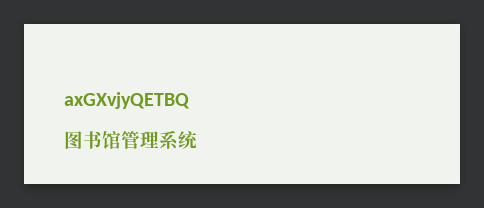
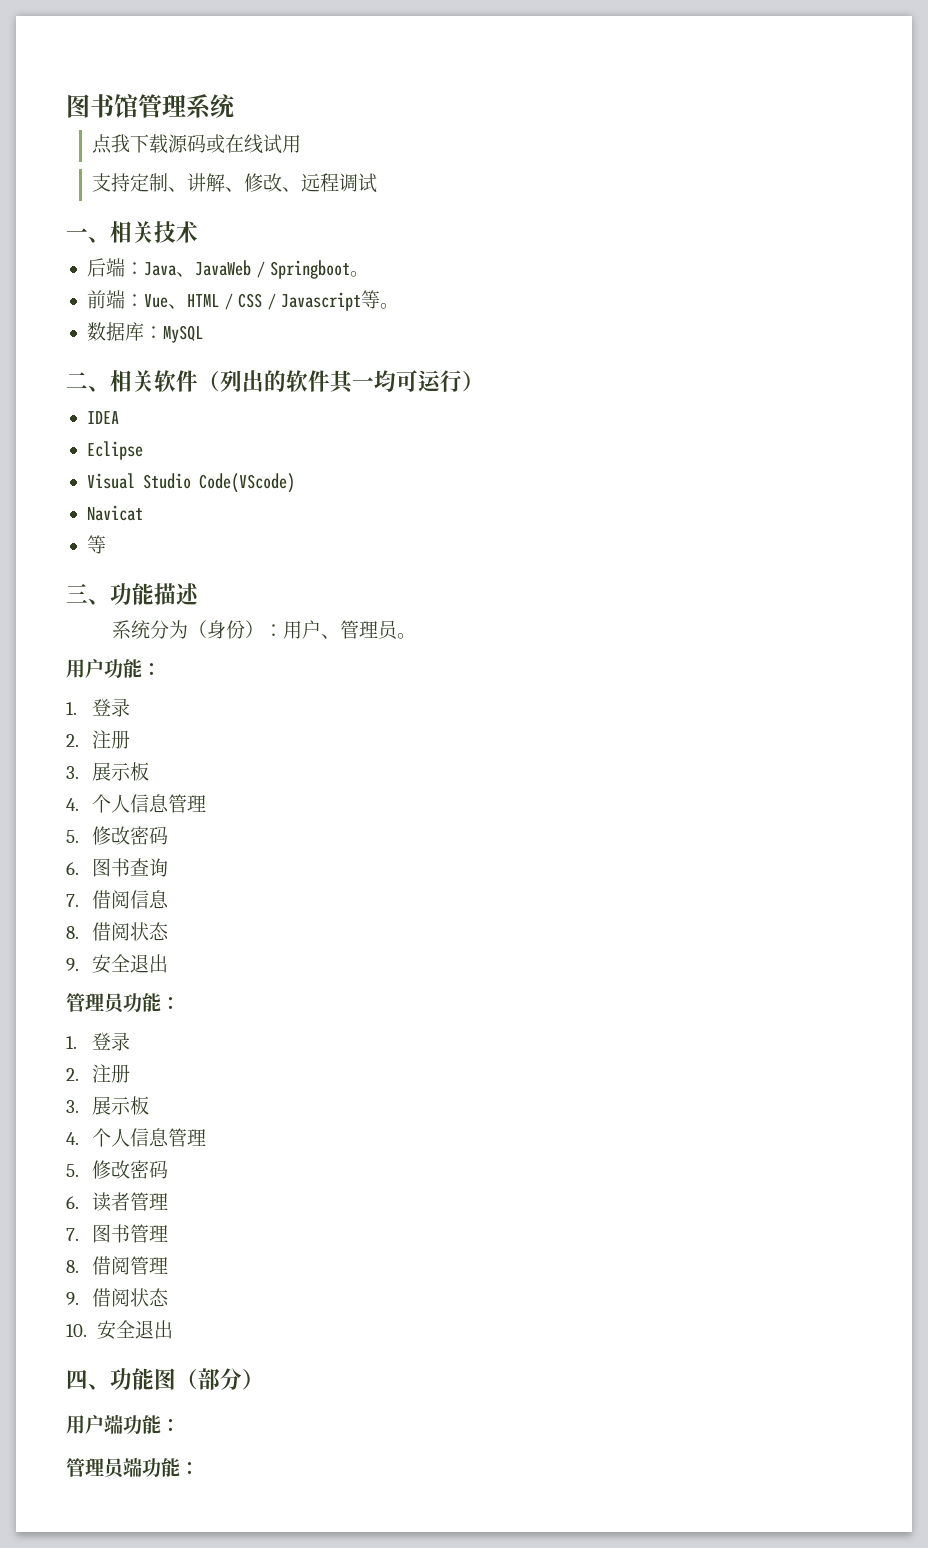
- axGXvjyQETBQ
+ 点我下载源码或在线试用
+ 支持定制、讲解、修改、远程调试
+ 一、相关技术
+ 后端：Java、JavaWeb / Springboot。
+ 前端：Vue、HTML / CSS / Javascript等。
+ 数据库：MySQL
+ 二、相关软件（列出的软件其一均可运行）
+ IDEA
+ Eclipse
+ Visual Studio Code(VScode)
+ Navicat
+ 等
+ 三、功能描述
+ 系统分为（身份）：用户、管理员。
+ 用户功能：
+ 1.登录
+ 2.注册
+ 3.展示板
+ 4.个人信息管理
+ 5.修改密码
+ 6.图书查询
+ 7.借阅信息
+ 8.借阅状态
+ 9.安全退出
+ 管理员功能：
+ 1.登录
+ 2.注册
+ 3.展示板
+ 4.个人信息管理
+ 5.修改密码
+ 6.读者管理
+ 7.图书管理
+ 8.借阅管理
+ 9.借阅状态
+ 10.安全退出
+ 四、功能图（部分）
+ 用户端功能：
+ 管理员端功能：

